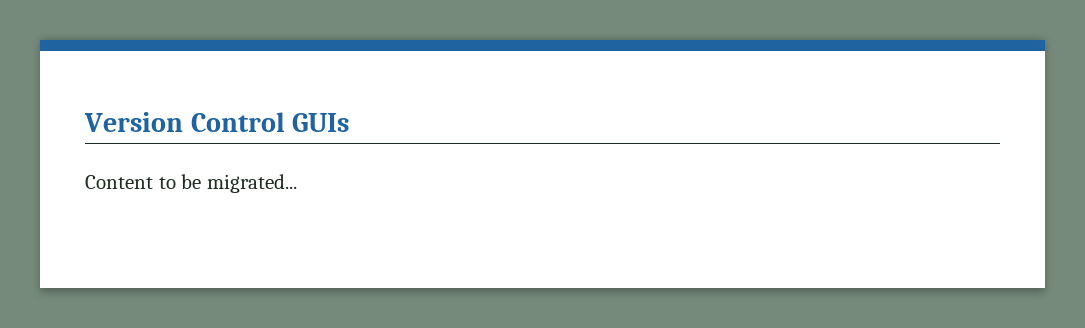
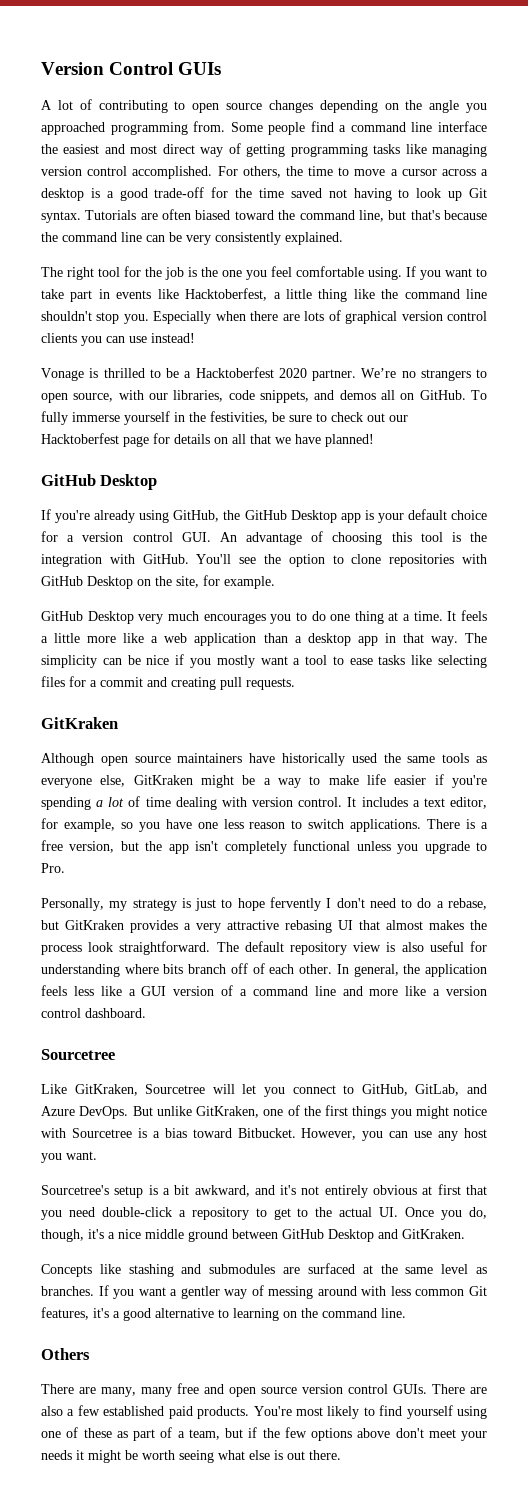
- Content to be migrated...
+ A lot of contributing to open source changes depending on the angle you approached programming from. Some people find a command line interface the easiest and most direct way of getting programming tasks like managing version control accomplished. For others, the time to move a cursor across a desktop is a good trade-off for the time saved not having to look up Git syntax. Tutorials are often biased toward the command line, but that's because the command line can be very consistently explained.
+ The right tool for the job is the one you feel comfortable using. If you want to take part in events like Hacktoberfest, a little thing like the command line shouldn't stop you. Especially when there are lots of graphical version control clients you can use instead!
+ Vonage is thrilled to be a Hacktoberfest 2020 partner. We’re no strangers to open source, with our libraries, code snippets, and demos all on GitHub. To fully immerse yourself in the festivities, be sure to check out our Hacktoberfest page for details on all that we have planned!
+ GitHub Desktop
+ If you're already using GitHub, the GitHub Desktop app is your default choice for a version control GUI. An advantage of choosing this tool is the integration with GitHub. You'll see the option to clone repositories with GitHub Desktop on the site, for example.
+ GitHub Desktop very much encourages you to do one thing at a time. It feels a little more like a web application than a desktop app in that way. The simplicity can be nice if you mostly want a tool to ease tasks like selecting files for a commit and creating pull requests.
+ GitKraken
+ Although open source maintainers have historically used the same tools as everyone else, GitKraken might be a way to make life easier if you're spending a lot of time dealing with version control. It includes a text editor, for example, so you have one less reason to switch applications. There is a free version, but the app isn't completely functional unless you upgrade to Pro.
+ Personally, my strategy is just to hope fervently I don't need to do a rebase, but GitKraken provides a very attractive rebasing UI that almost makes the process look straightforward. The default repository view is also useful for understanding where bits branch off of each other. In general, the application feels less like a GUI version of a command line and more like a version control dashboard.
+ Sourcetree
+ Like GitKraken, Sourcetree will let you connect to GitHub, GitLab, and Azure DevOps. But unlike GitKraken, one of the first things you might notice with Sourcetree is a bias toward Bitbucket. However, you can use any host you want.
+ Sourcetree's setup is a bit awkward, and it's not entirely obvious at first that you need double-click a repository to get to the actual UI. Once you do, though, it's a nice middle ground between GitHub Desktop and GitKraken.
+ Concepts like stashing and submodules are surfaced at the same level as branches. If you want a gentler way of messing around with less common Git features, it's a good alternative to learning on the command line.
+ Others
+ There are many, many free and open source version control GUIs. There are also a few established paid products. You're most likely to find yourself using one of these as part of a team, but if the few options above don't meet your needs it might be worth seeing what else is out there.

